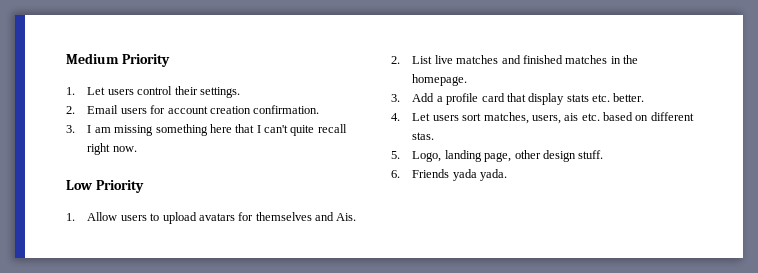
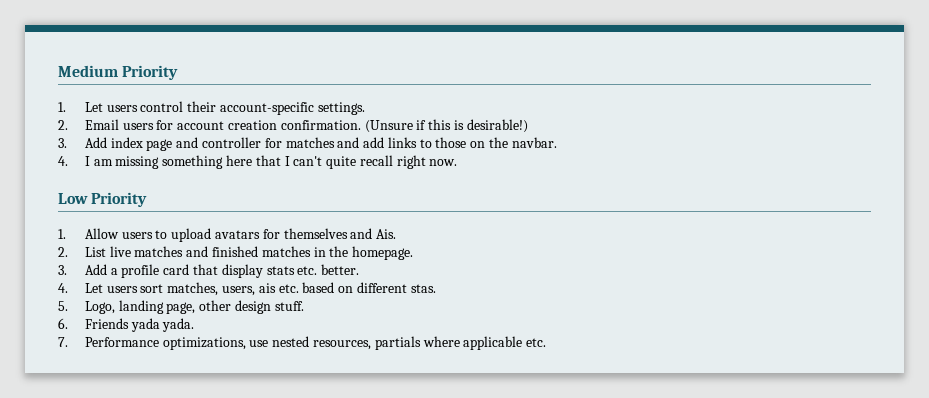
- 1. Let users control their settings.
+ 1. Let users control their account-specific settings.
- 2. Email users for account creation confirmation.
- 3. I am missing something here that I can't quite recall right now.
+ 2. Email users for account creation confirmation. (Unsure if this is desirable!)
+ 3. Add index page and controller for matches and add links to those on the navbar.
+ 4. I am missing something here that I can't quite recall right now.
+ 7. Performance optimizations, use nested resources, partials where applicable etc.

